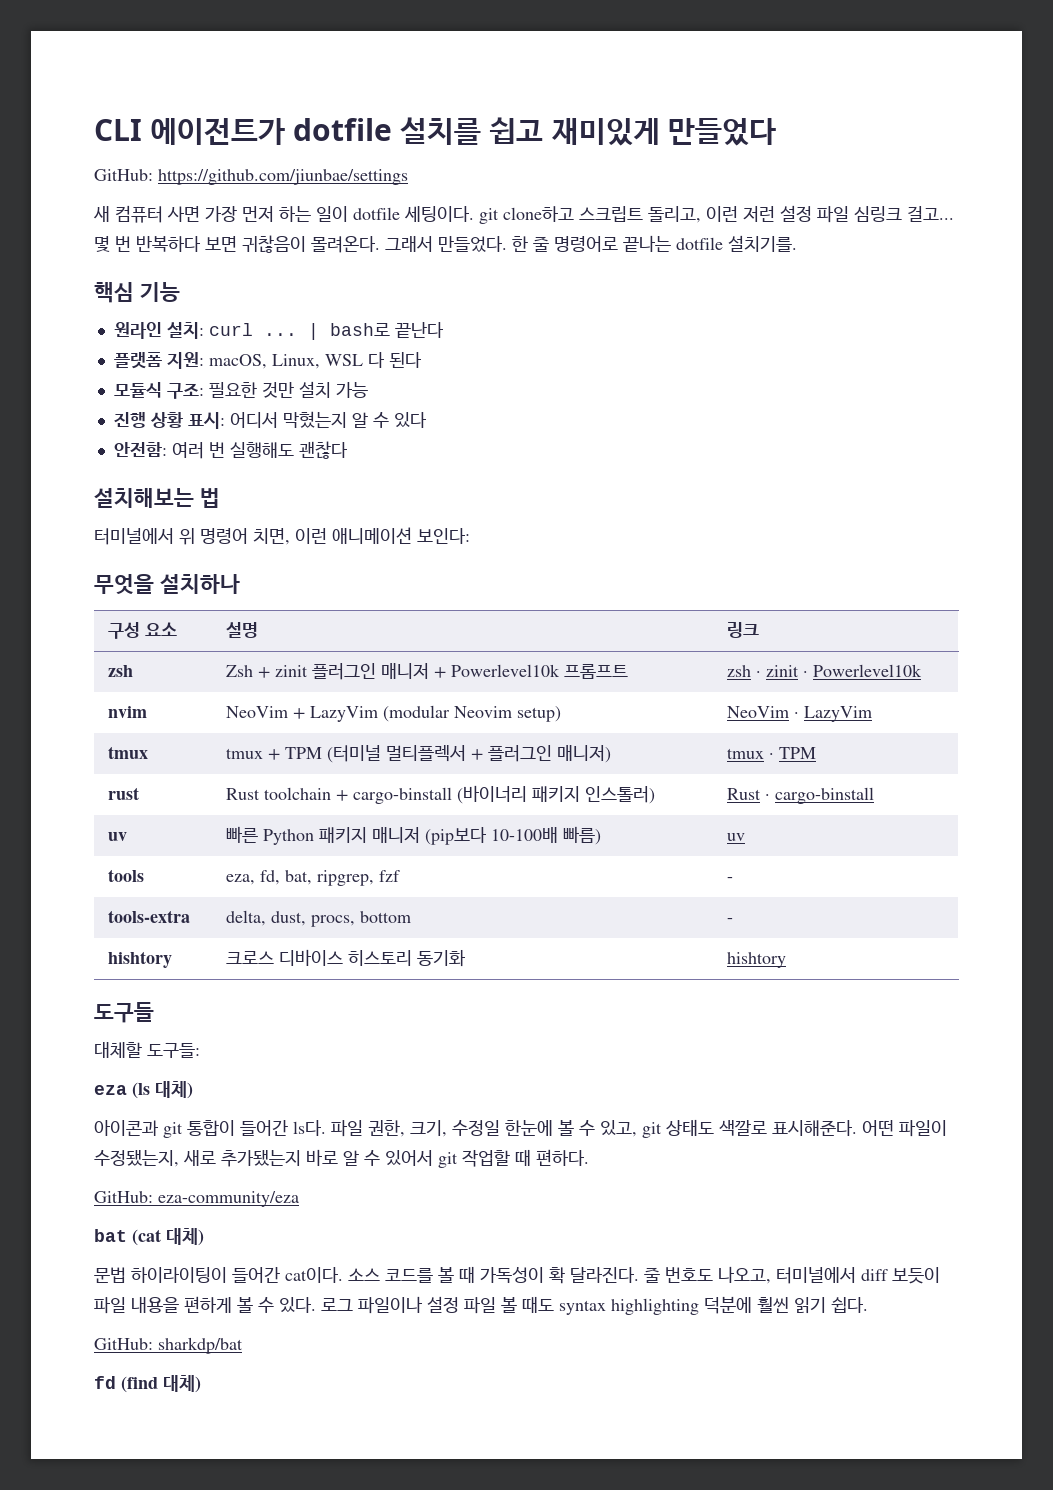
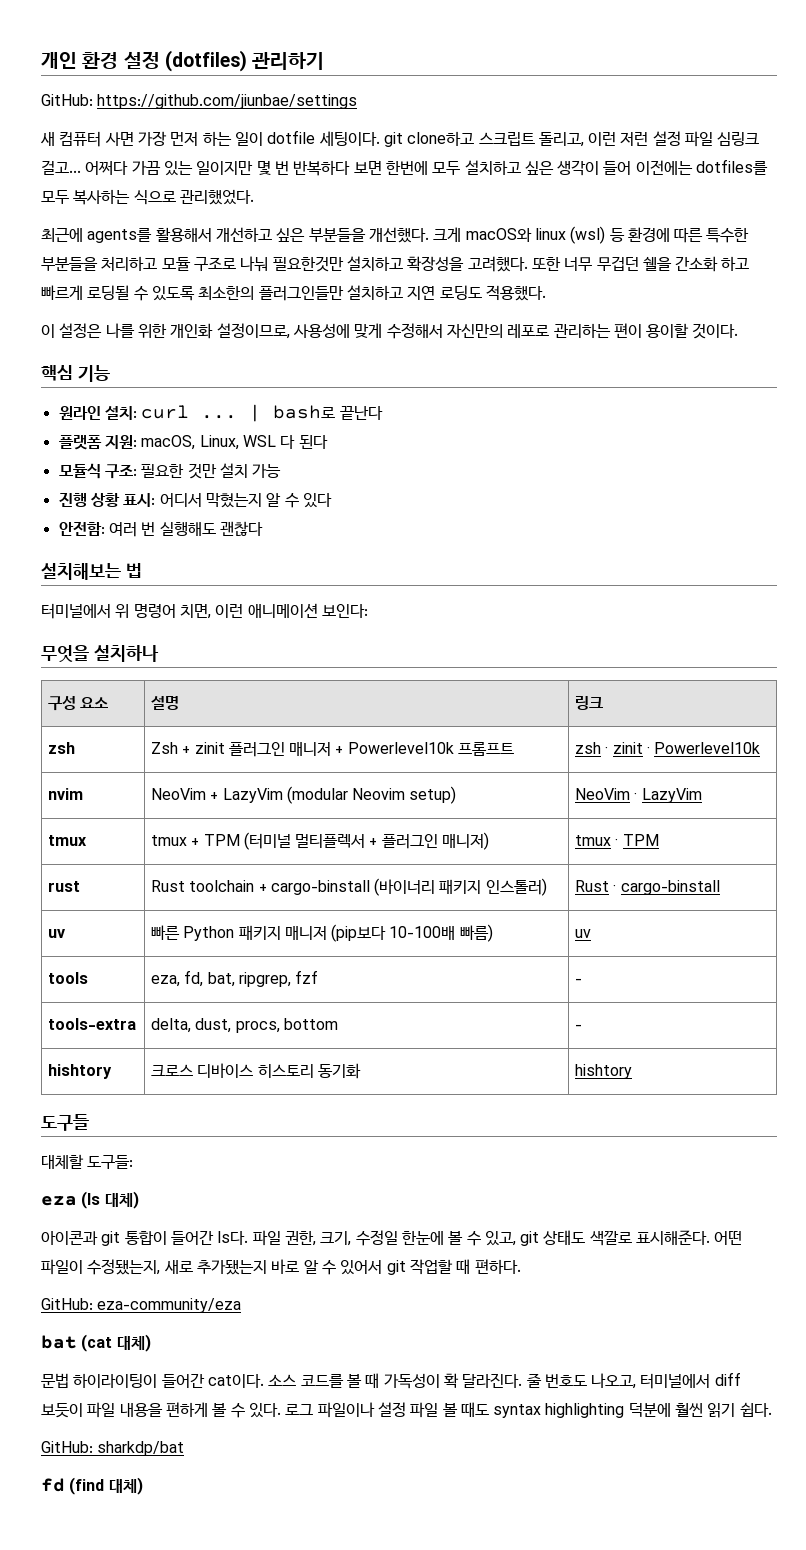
- CLI 에이전트가 dotfile 설치를 쉽고 재미있게 만들었다
+ 개인 환경 설정 (dotfiles) 관리하기
- 몇 번 반복하다 보면 귀찮음이 몰려온다. 그래서 만들었다. 한 줄 명령어로 끝나는 dotfile 설치기를.
+ 어쩌다 가끔 있는 일이지만 몇 번 반복하다 보면 한번에 모두 설치하고 싶은 생각이 들어 이전에는 dotfiles를 모두 복사하는 식으로 관리했었다.
+ 최근에 agents를 활용해서 개선하고 싶은 부분들을 개선했다. 크게 macOS와 linux (wsl) 등 환경에 따른 특수한 부분들을 처리하고 모듈 구조로 나눠 필요한것만 설치하고 확장성을 고려했다. 또한 너무 무겁던 쉘을 간소화 하고 빠르게 로딩될 수 있도록 최소한의 플러그인들만 설치하고 지연 로딩도 적용했다.
+ 이 설정은 나를 위한 개인화 설정이므로, 사용성에 맞게 수정해서 자신만의 레포로 관리하는 편이 용이할 것이다.

